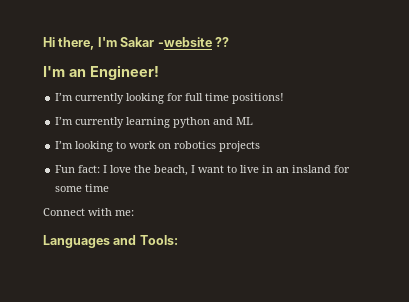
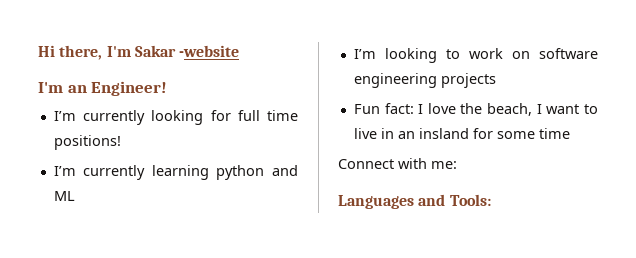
- Hi there, I'm Sakar -website ??
+ Hi there, I'm Sakar -website
- I’m looking to work on robotics projects
+ I’m looking to work on software engineering projects

